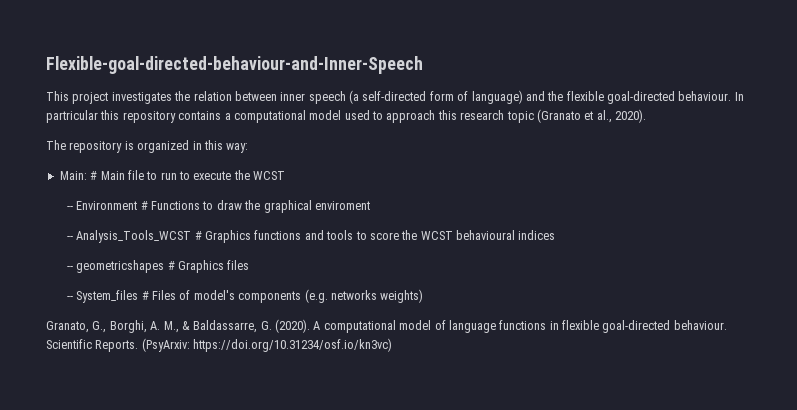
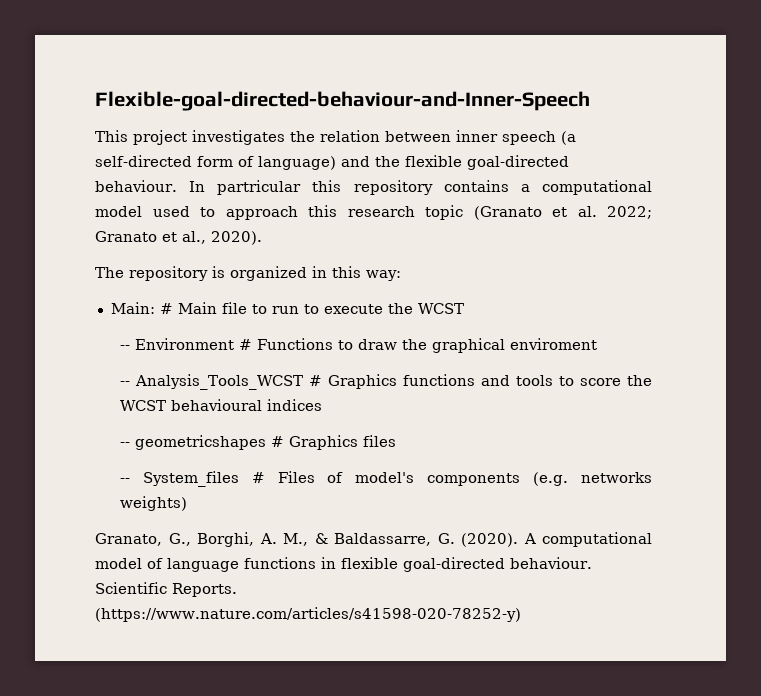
- In partricular this repository contains a computational model used to approach this research topic (Granato et al., 2020).
+ In partricular this repository contains a computational model used to approach this research topic (Granato et al. 2022; Granato et al., 2020).
- (PsyArxiv: https://doi.org/10.31234/osf.io/kn3vc)
+ (https://www.nature.com/articles/s41598-020-78252-y)

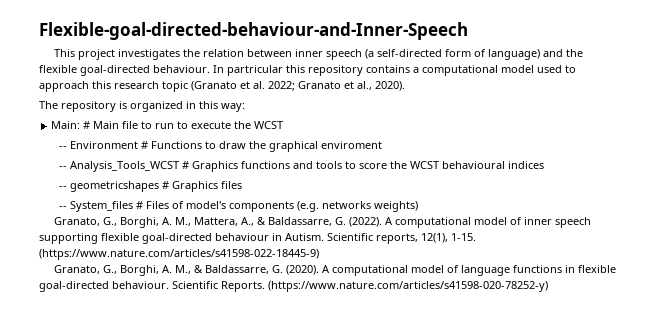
+ Granato, G., Borghi, A. M., Mattera, A., & Baldassarre, G. (2022). A computational model of inner speech supporting flexible goal-directed behaviour in Autism. Scientific reports, 12(1), 1-15. (https://www.nature.com/articles/s41598-022-18445-9)

